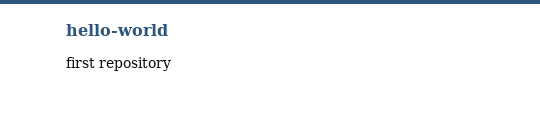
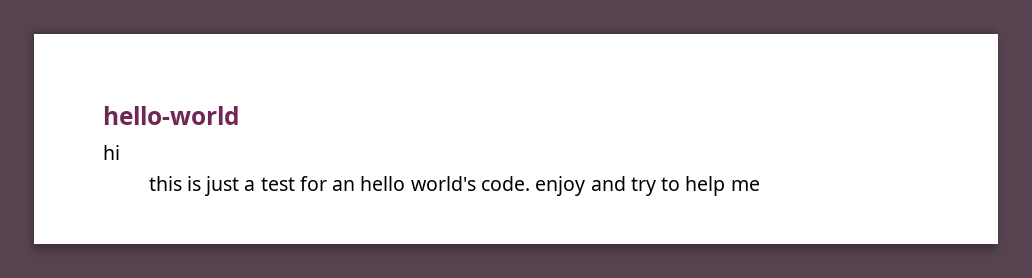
- first repository
+ hi
+ this is just a test for an hello world's code. enjoy and try to help me

